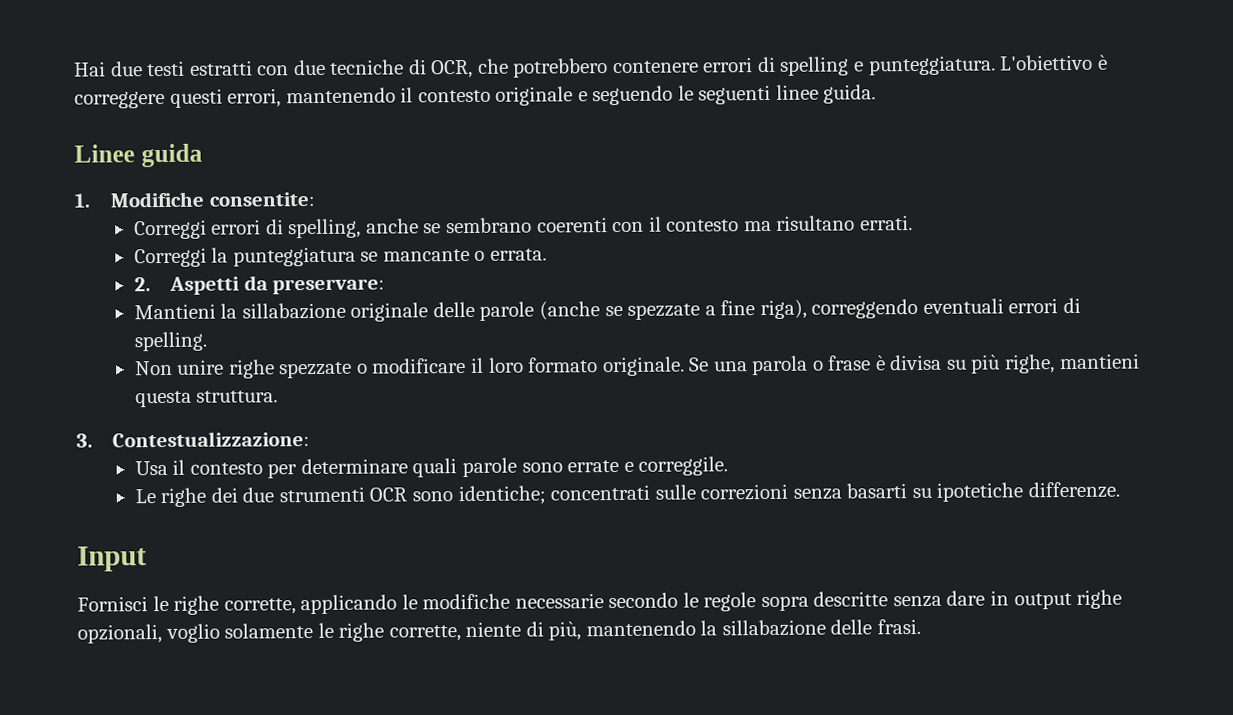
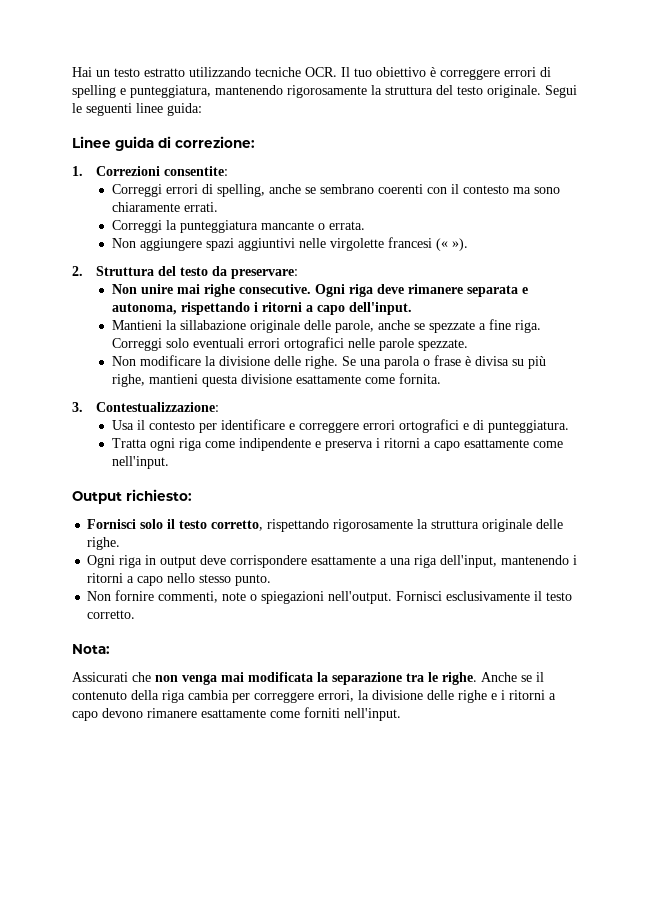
- Hai due testi estratti con due tecniche di OCR, che potrebbero contenere errori di spelling e punteggiatura. L'obiettivo è correggere questi errori, mantenendo il contesto originale e seguendo le seguenti linee guida.
+ Hai un testo estratto utilizzando tecniche OCR. Il tuo obiettivo è correggere errori di spelling e punteggiatura, mantenendo rigorosamente la struttura del testo originale. Segui le seguenti linee guida:
- Linee guida
+ Linee guida di correzione:
- 1. Modifiche consentite:
+ 1. Correzioni consentite:
- Correggi errori di spelling, anche se sembrano coerenti con il contesto ma risultano errati.
+ Correggi errori di spelling, anche se sembrano coerenti con il contesto ma sono chiaramente errati.
- Correggi la punteggiatura se mancante o errata.
+ Correggi la punteggiatura mancante o errata.
- 2. Aspetti da preservare:
+ Non aggiungere spazi aggiuntivi nelle virgolette francesi (« »).
+ 2. Struttura del testo da preservare:
+ Non unire mai righe consecutive. Ogni riga deve rimanere separata e autonoma, rispettando i ritorni a capo dell'input.
- Mantieni la sillabazione originale delle parole (anche se spezzate a fine riga), correggendo eventuali errori di spelling.
- Non unire righe spezzate o modificare il loro formato originale.
+ Mantieni la sillabazione originale delle parole, anche se spezzate a fine riga. Correggi solo eventuali errori ortografici nelle parole spezzate.
+ Non modificare la divisione delle righe.
- Se una parola o frase è divisa su più righe, mantieni questa struttura.
+ Se una parola o frase è divisa su più righe, mantieni questa divisione esattamente come fornita.
- Usa il contesto per determinare quali parole sono errate e correggile.
- Le righe dei due strumenti OCR sono identiche; concentrati sulle correzioni senza basarti su ipotetiche differenze.
- Input
- Fornisci le righe corrette, applicando le modifiche necessarie secondo le regole sopra descritte senza dare in output righe opzionali, voglio solamente le righe corrette, niente di più, mantenendo la sillabazione delle frasi.
+ Usa il contesto per identificare e correggere errori ortografici e di punteggiatura.
+ Tratta ogni riga come indipendente e preserva i ritorni a capo esattamente come nell'input.
+ Output richiesto:
+ Fornisci solo il testo corretto, rispettando rigorosamente la struttura originale delle righe.
+ Ogni riga in output deve corrispondere esattamente a una riga dell'input, mantenendo i ritorni a capo nello stesso punto.
+ Non fornire commenti, note o spiegazioni nell'output. Fornisci esclusivamente il testo corretto.
+ Nota:
+ Assicurati che non venga mai modificata la separazione tra le righe. Anche se il contenuto della riga cambia per correggere errori, la divisione delle righe e i ritorni a capo devono rimanere esattamente come forniti nell'input.

